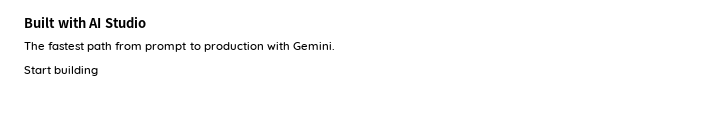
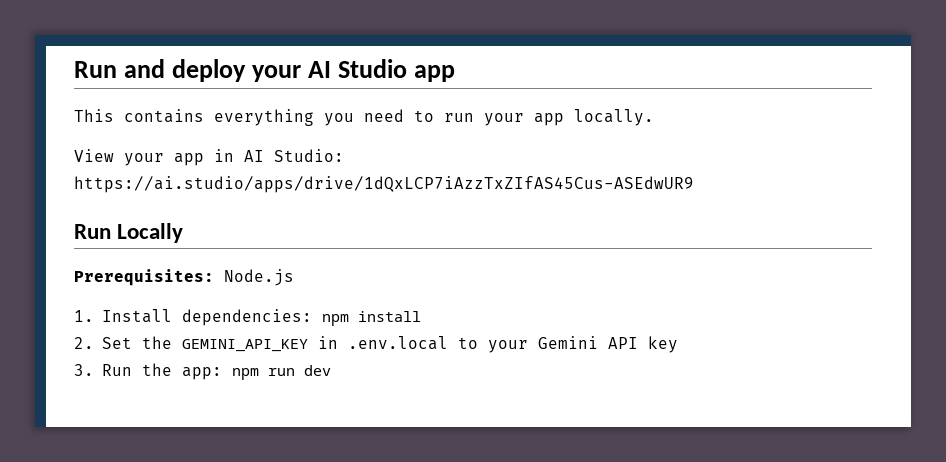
- Built with AI Studio
- The fastest path from prompt to production with Gemini.
- Start building
+ Run and deploy your AI Studio app
+ This contains everything you need to run your app locally.
+ View your app in AI Studio: https://ai.studio/apps/drive/1dQxLCP7iAzzTxZIfAS45Cus-ASEdwUR9
+ Run Locally
+ Prerequisites: Node.js
+ 1. Install dependencies: npm install
+ 2. Set the GEMINI_API_KEY in .env.local to your Gemini API key
+ 3. Run the app: npm run dev

